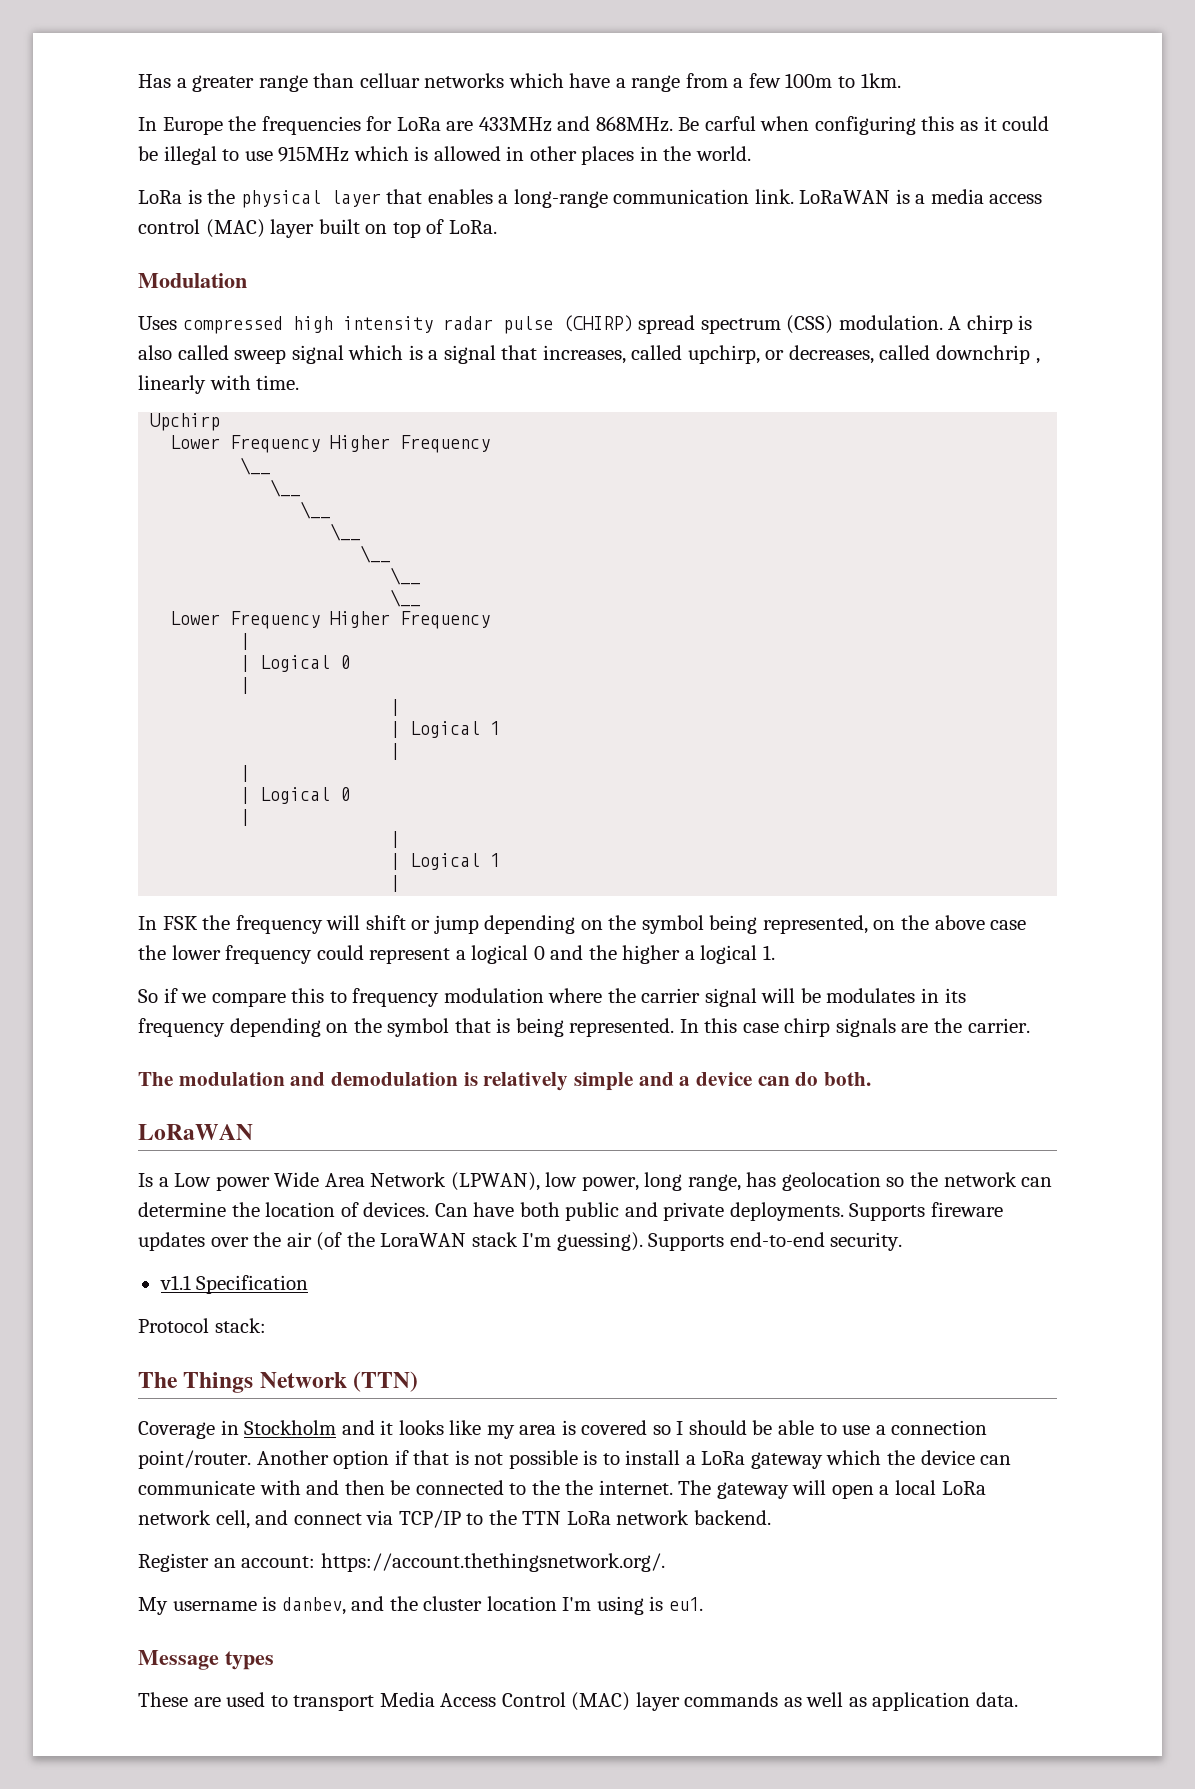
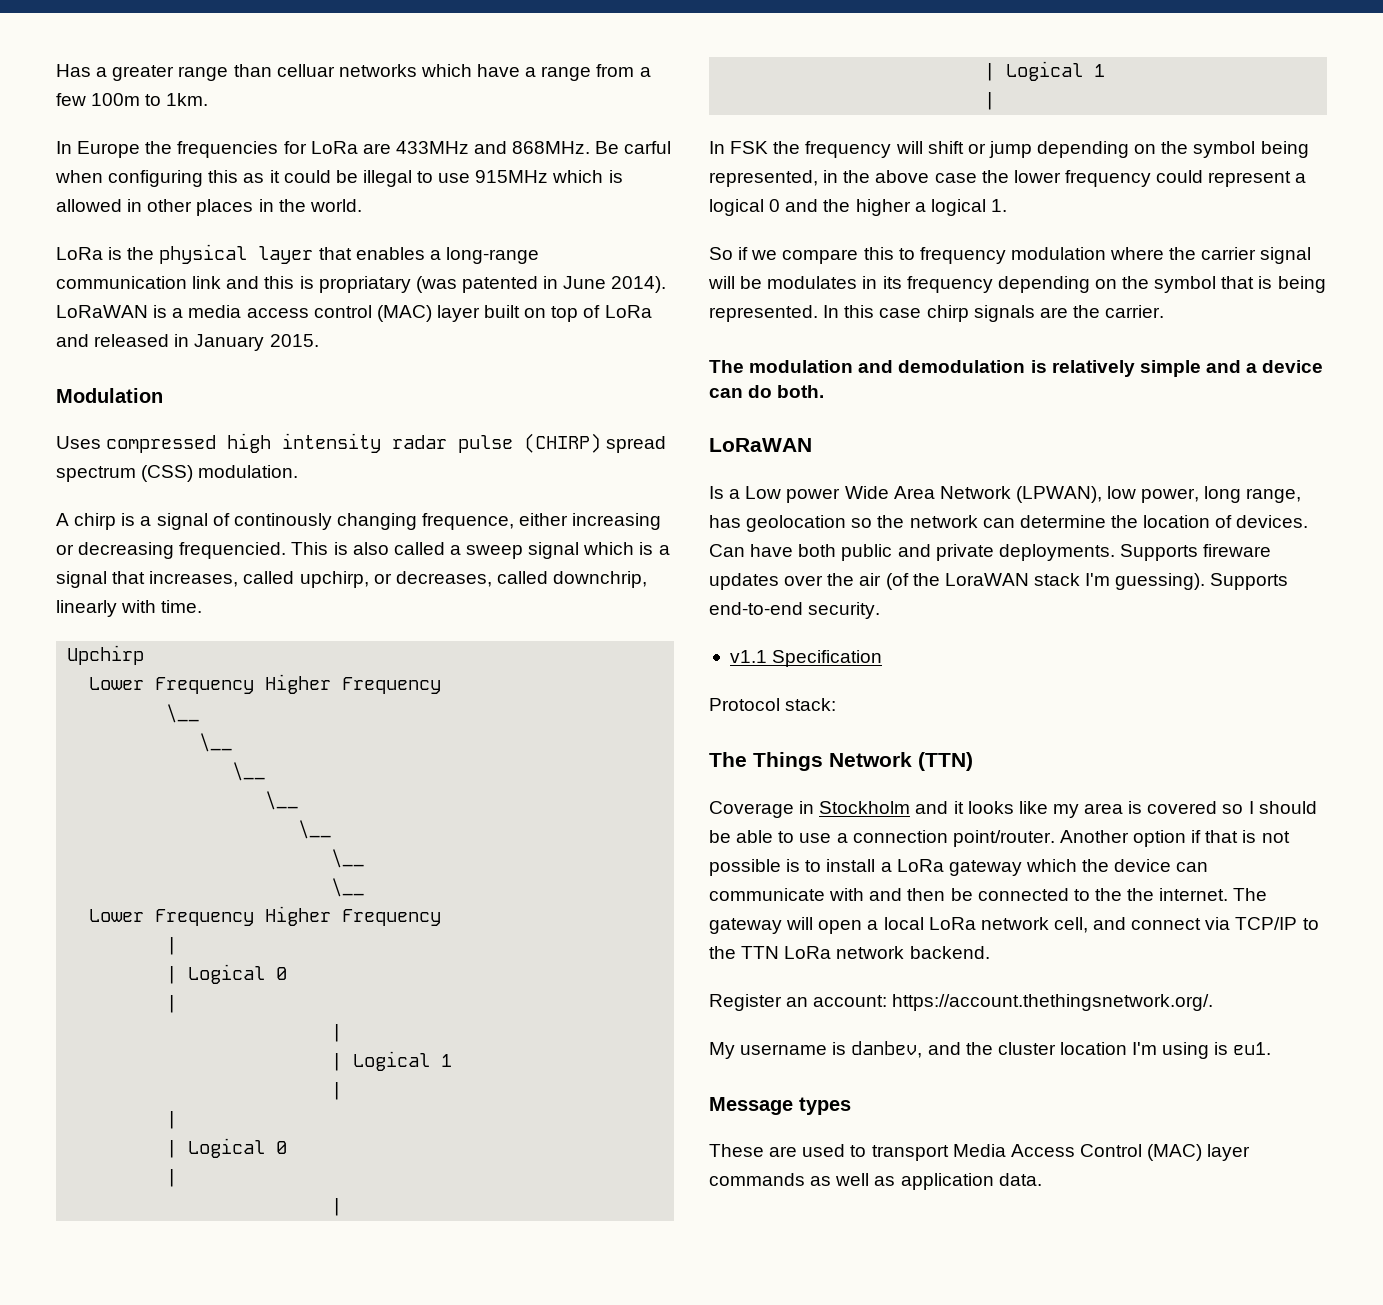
- LoRa is the physical layer that enables a long-range communication link.
+ LoRa is the physical layer that enables a long-range communication link and this is propriatary (was patented in June 2014).
- LoRaWAN is a media access control (MAC) layer built on top of LoRa.
+ LoRaWAN is a media access control (MAC) layer built on top of LoRa and released in January 2015.
- Uses compressed high intensity radar pulse (CHIRP) spread spectrum (CSS) modulation. A chirp is also called sweep signal which is a signal that increases, called upchirp, or decreases, called downchrip , linearly with time.
+ Uses compressed high intensity radar pulse (CHIRP) spread spectrum (CSS) modulation.
+ A chirp is a signal of continously changing frequence, either increasing or decreasing frequencied. This is also called a sweep signal which is a signal that increases, called upchirp, or decreases, called downchrip, linearly with time.
- In FSK the frequency will shift or jump depending on the symbol being represented, on the above case the lower frequency could represent a logical 0 and the higher a logical 1.
+ In FSK the frequency will shift or jump depending on the symbol being represented, in the above case the lower frequency could represent a logical 0 and the higher a logical 1.

